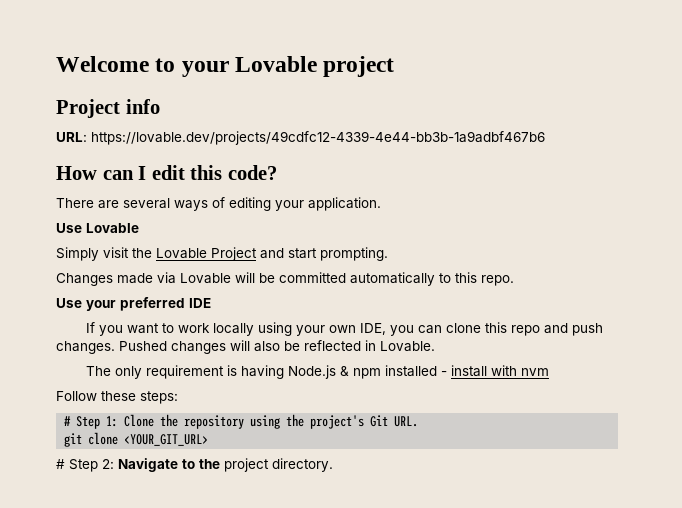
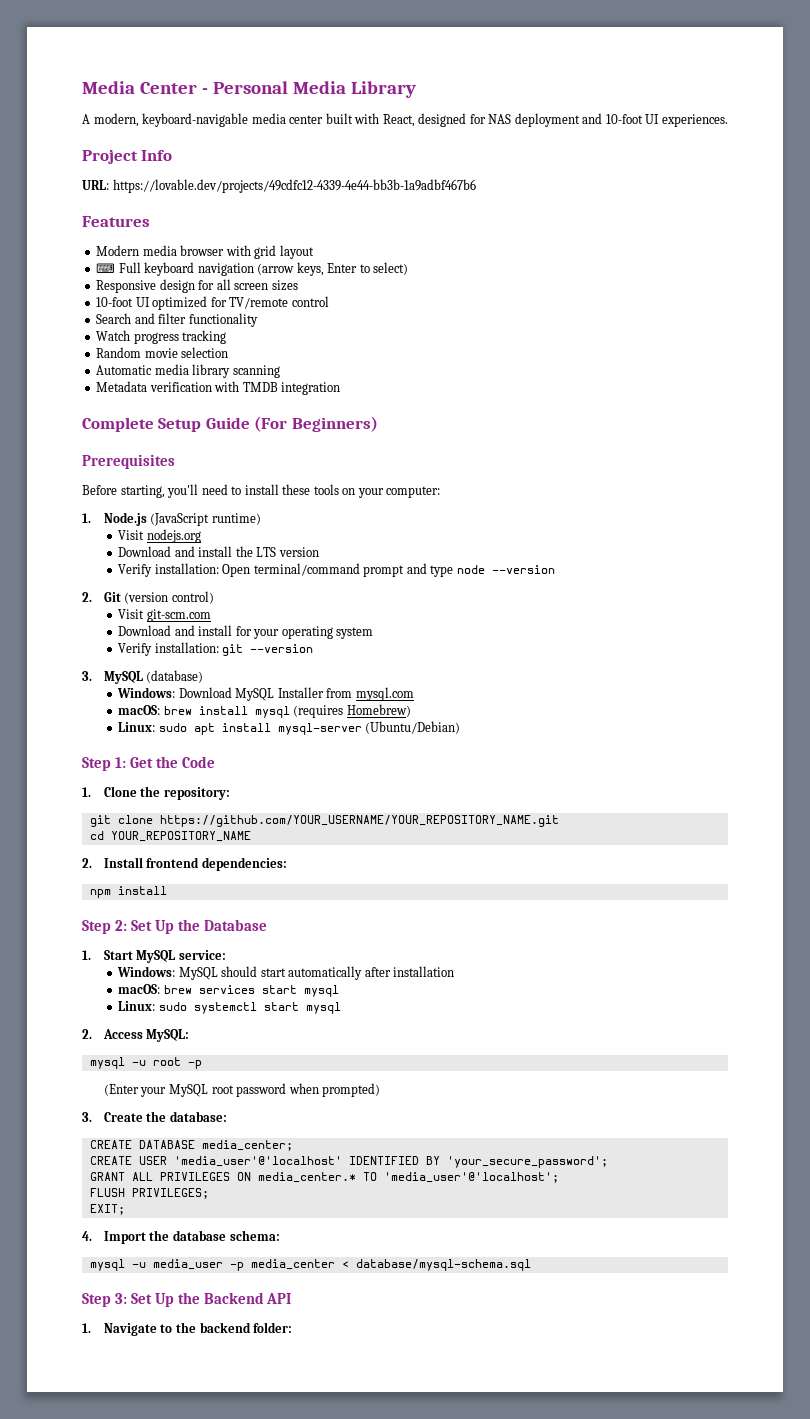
- Welcome to your Lovable project
- Project info
+ Media Center - Personal Media Library
+ A modern, keyboard-navigable media center built with React, designed for NAS deployment and 10-foot UI experiences.
+ Project Info
- How can I edit this code?
- There are several ways of editing your application.
- Use Lovable
- Simply visit the Lovable Project and start prompting.
- Changes made via Lovable will be committed automatically to this repo.
- Use your preferred IDE
- If you want to work locally using your own IDE, you can clone this repo and push changes. Pushed changes will also be reflected in Lovable.
- The only requirement is having Node.js & npm installed - install with nvm
- Follow these steps:
- # Step 1: Clone the repository using the project's Git URL.
- git clone <YOUR_GIT_URL>
- # Step 2: Navigate to the project directory.
+ Features
+ Modern media browser with grid layout
+ ⌨ Full keyboard navigation (arrow keys, Enter to select)
+ Responsive design for all screen sizes
+ 10-foot UI optimized for TV/remote control
+ Search and filter functionality
+ Watch progress tracking
+ Random movie selection
+ Automatic media library scanning
+ Metadata verification with TMDB integration
+ Complete Setup Guide (For Beginners)
+ Prerequisites
+ Before starting, you'll need to install these tools on your computer:
+ 1. Node.js (JavaScript runtime)
+ Visit nodejs.org
+ Download and install the LTS version
+ Verify installation: Open terminal/command prompt and type node --version
+ 2. Git (version control)
+ Visit git-scm.com
+ Download and install for your operating system
+ Verify installation: git --version
+ 3. MySQL (database)
+ Windows: Download MySQL Installer from mysql.com
+ macOS: brew install mysql (requires Homebrew)
+ Linux: sudo apt install mysql-server (Ubuntu/Debian)
+ Step 1: Get the Code
+ 1. Clone the repository:
+ git clone https://github.com/YOUR_USERNAME/YOUR_REPOSITORY_NAME.git
+ cd YOUR_REPOSITORY_NAME
+ 2. Install frontend dependencies:
+ npm install
+ Step 2: Set Up the Database
+ 1. Start MySQL service:
+ Windows: MySQL should start automatically after installation
+ macOS: brew services start mysql
+ Linux: sudo systemctl start mysql
+ 2. Access MySQL:
+ mysql -u root -p
+ (Enter your MySQL root password when prompted)
+ 3. Create the database:
+ CREATE DATABASE media_center;
+ CREATE USER 'media_user'@'localhost' IDENTIFIED BY 'your_secure_password';
+ GRANT ALL PRIVILEGES ON media_center.* TO 'media_user'@'localhost';
+ FLUSH PRIVILEGES;
+ EXIT;
+ 4. Import the database schema:
+ mysql -u media_user -p media_center < database/mysql-schema.sql
+ Step 3: Set Up the Backend API
+ 1. Navigate to the backend folder:

